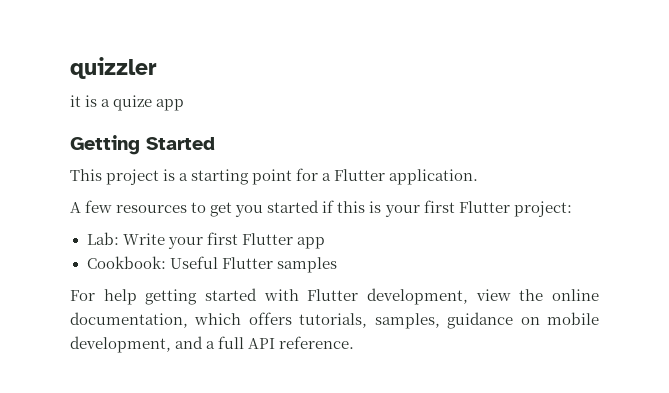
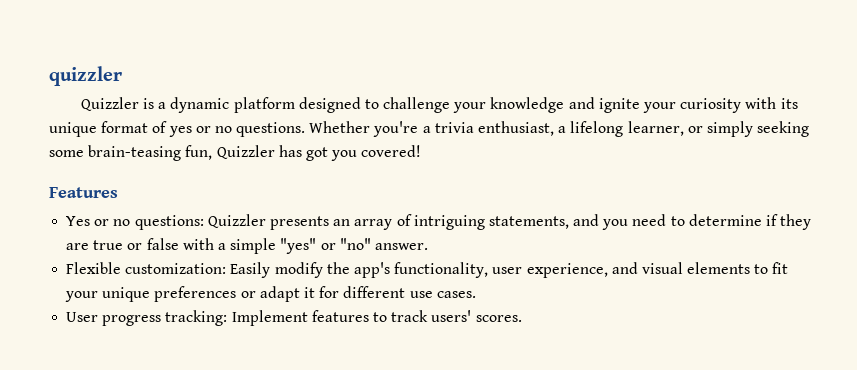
- it is a quize app
- Getting Started
- This project is a starting point for a Flutter application.
- A few resources to get you started if this is your first Flutter project:
- Lab: Write your first Flutter app
- Cookbook: Useful Flutter samples
- For help getting started with Flutter development, view the online documentation, which offers tutorials, samples, guidance on mobile development, and a full API reference.
+ Quizzler is a dynamic platform designed to challenge your knowledge and ignite your curiosity with its unique format of yes or no questions. Whether you're a trivia enthusiast, a lifelong learner, or simply seeking some brain-teasing fun, Quizzler has got you covered!
+ Features
+ Yes or no questions: Quizzler presents an array of intriguing statements, and you need to determine if they are true or false with a simple "yes" or "no" answer.
+ Flexible customization: Easily modify the app's functionality, user experience, and visual elements to fit your unique preferences or adapt it for different use cases.
+ User progress tracking: Implement features to track users' scores.

